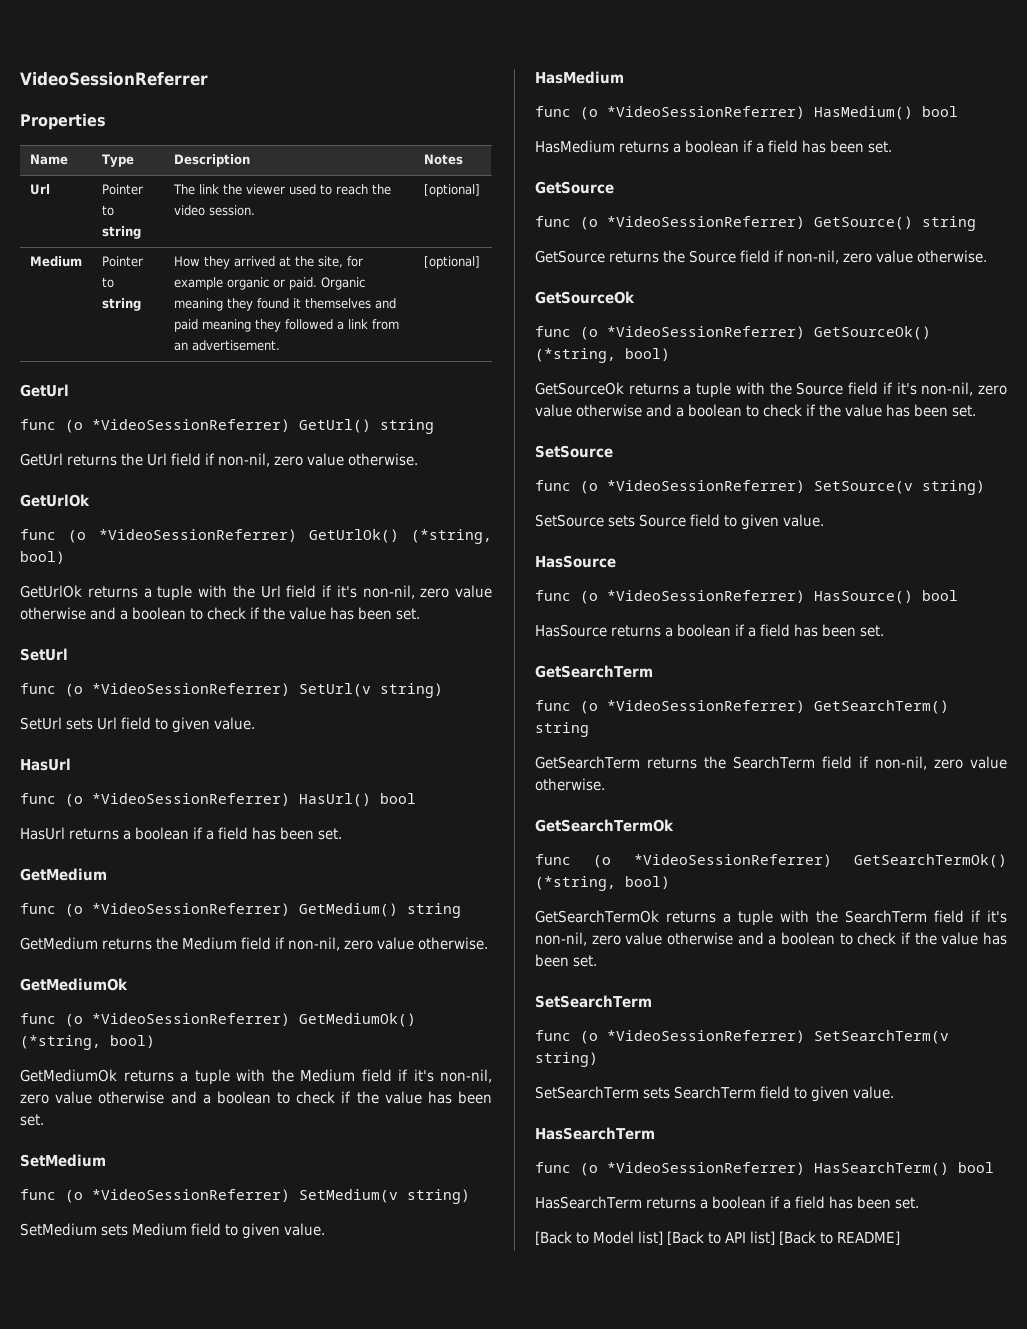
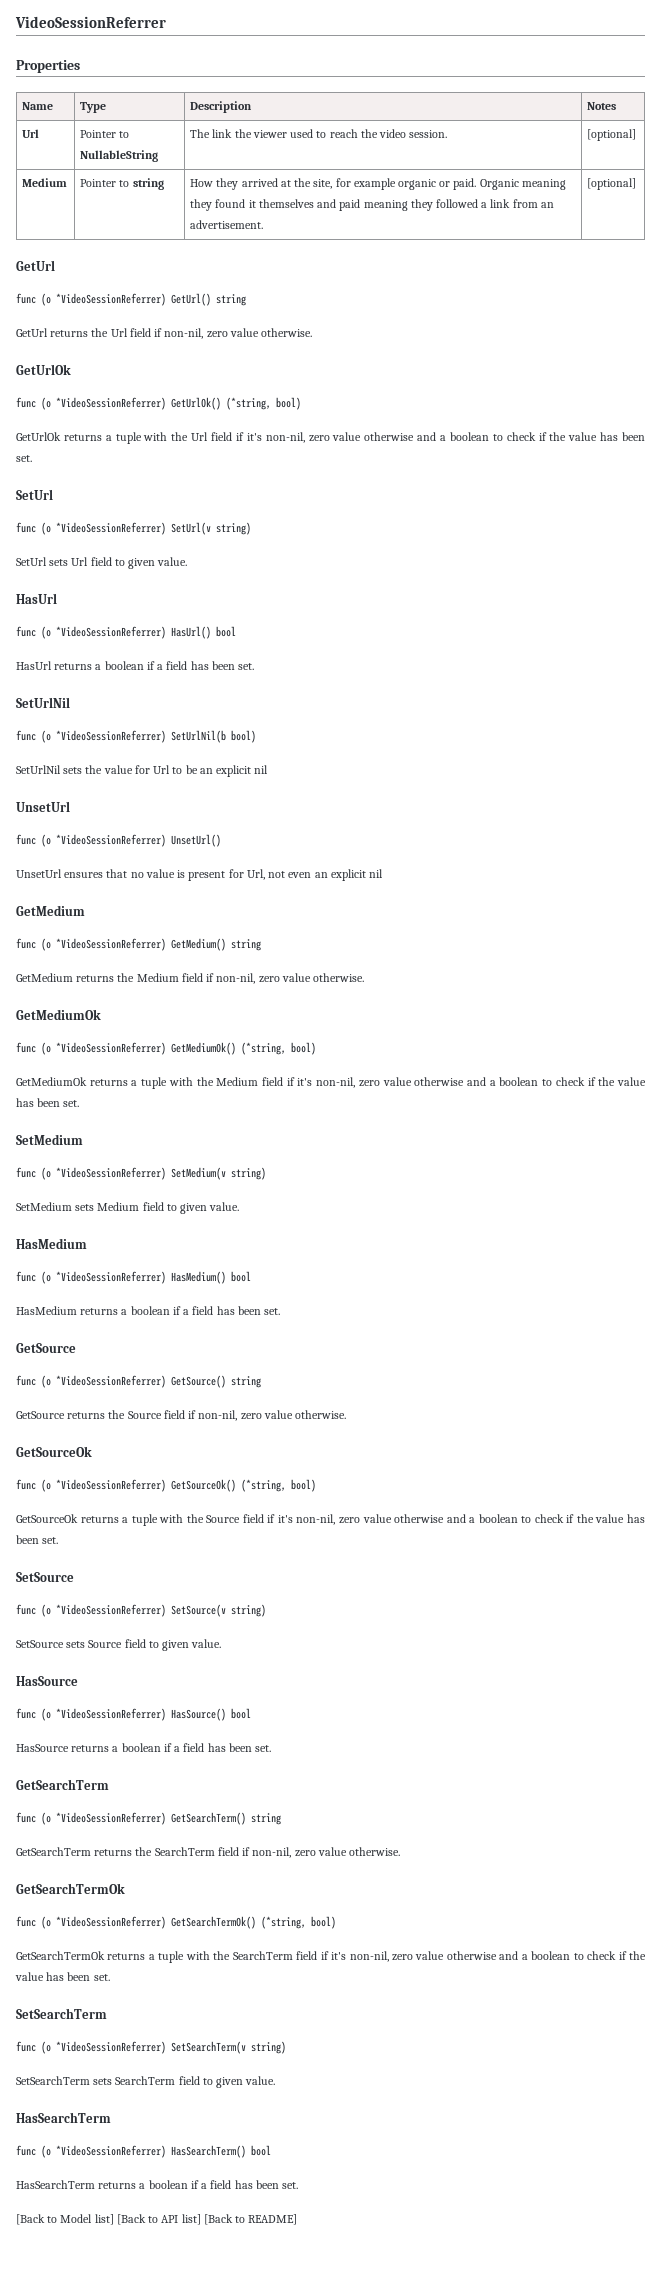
- Url | Pointer to string | The link the viewer used to reach the video session. | [optional]
+ Url | Pointer to NullableString | The link the viewer used to reach the video session. | [optional]
  HasUrl returns a boolean if a field has been set.
+ SetUrlNil
+ func (o *VideoSessionReferrer) SetUrlNil(b bool)
+ SetUrlNil sets the value for Url to be an explicit nil
+ UnsetUrl
+ func (o *VideoSessionReferrer) UnsetUrl()
+ UnsetUrl ensures that no value is present for Url, not even an explicit nil

